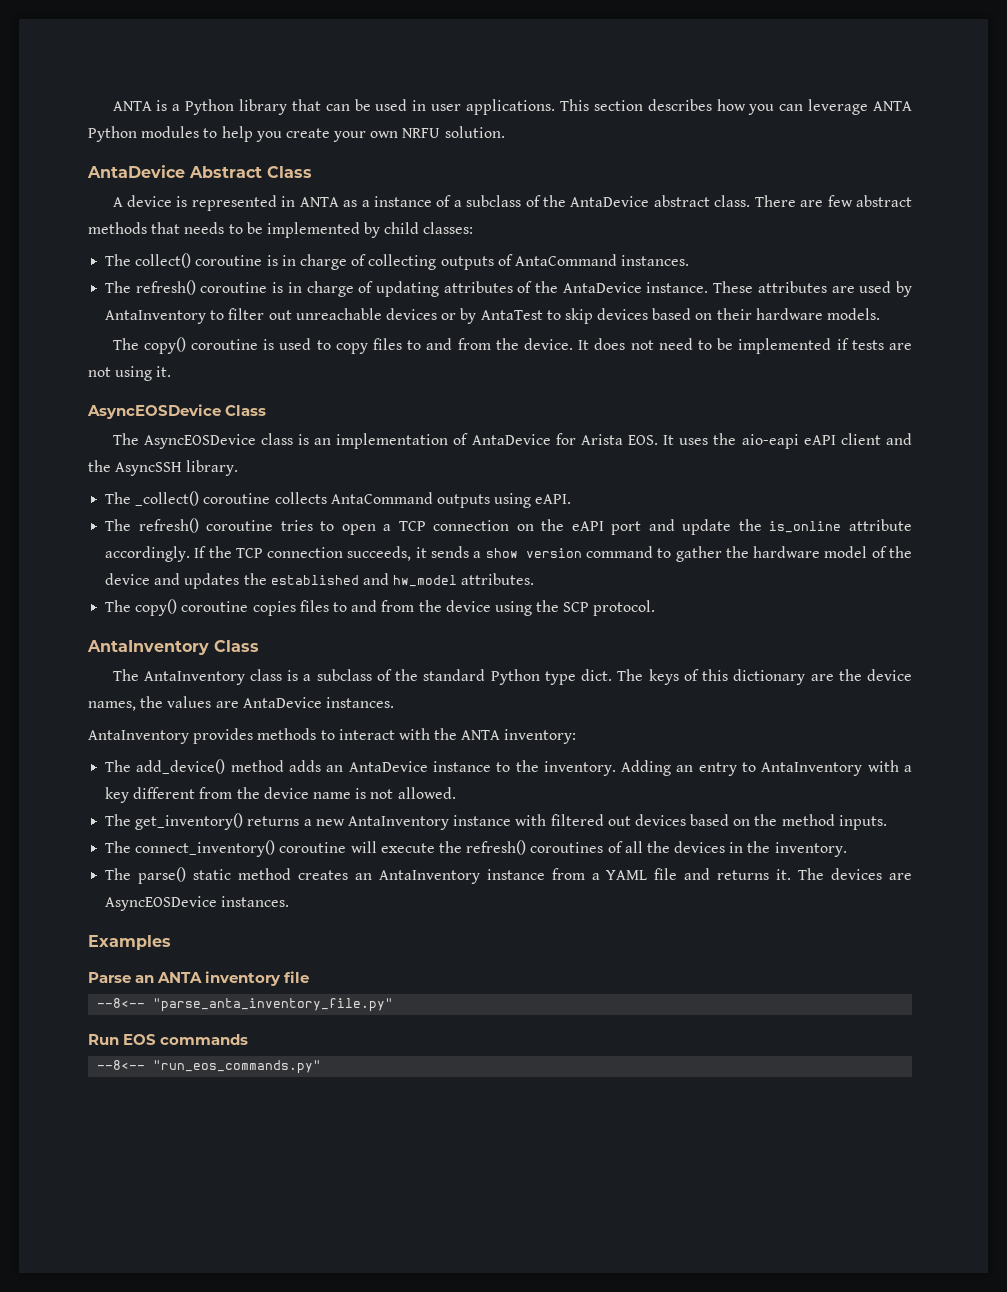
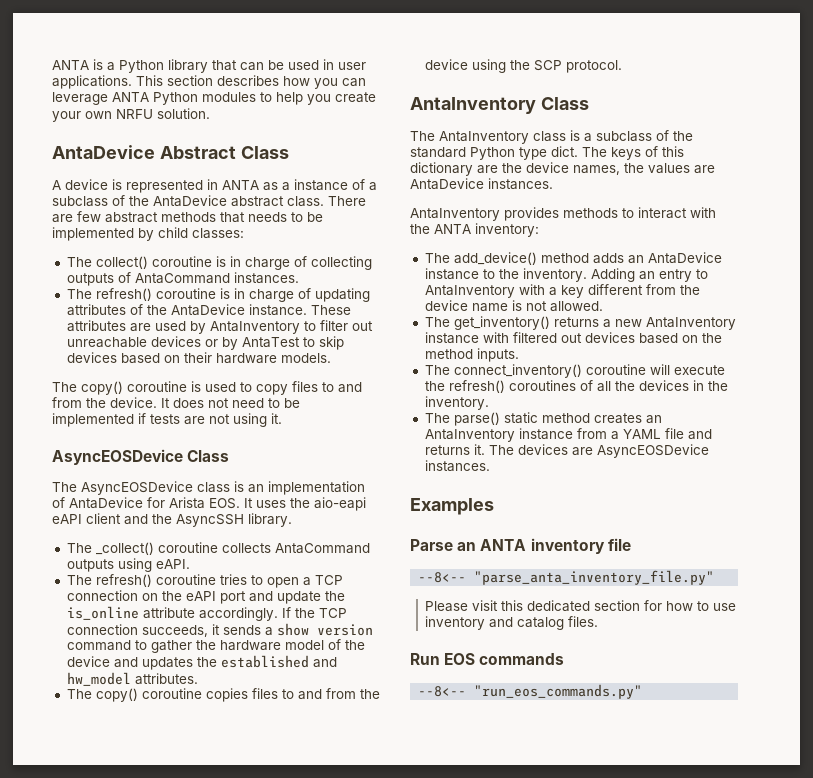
+ Please visit this dedicated section for how to use inventory and catalog files.

